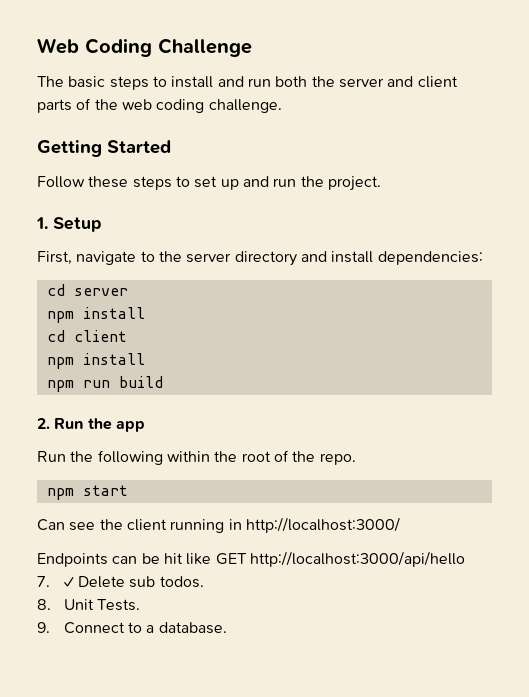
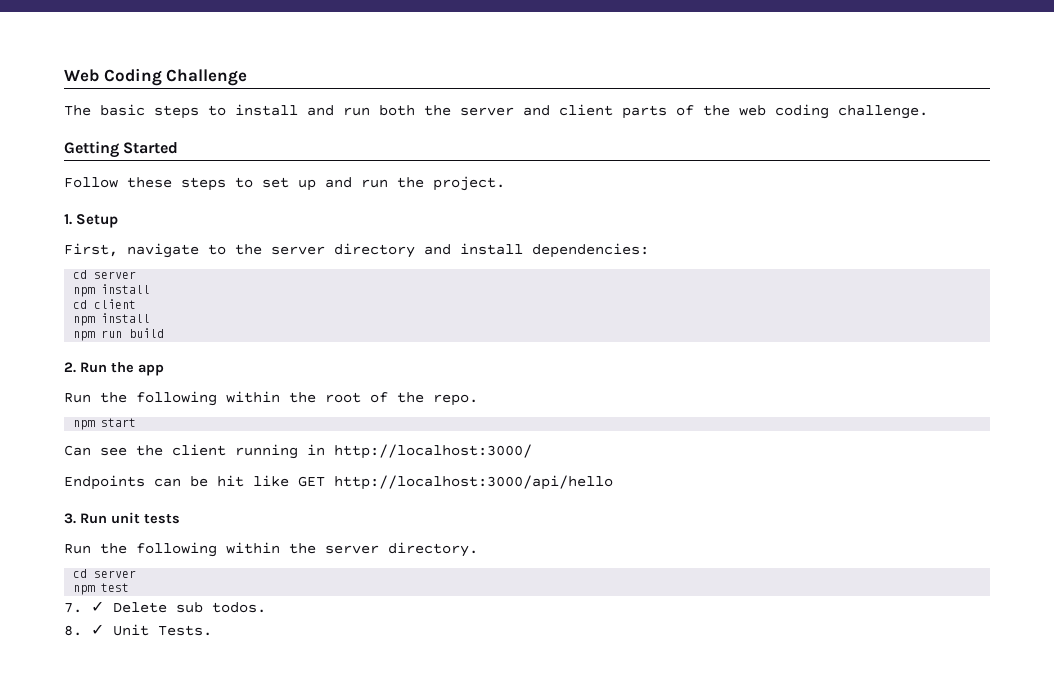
+ 3. Run unit tests
+ Run the following within the server directory.
+ cd server
+ npm test
- 8. Unit Tests.
+ 8. ✓ Unit Tests.
- 9. Connect to a database.

